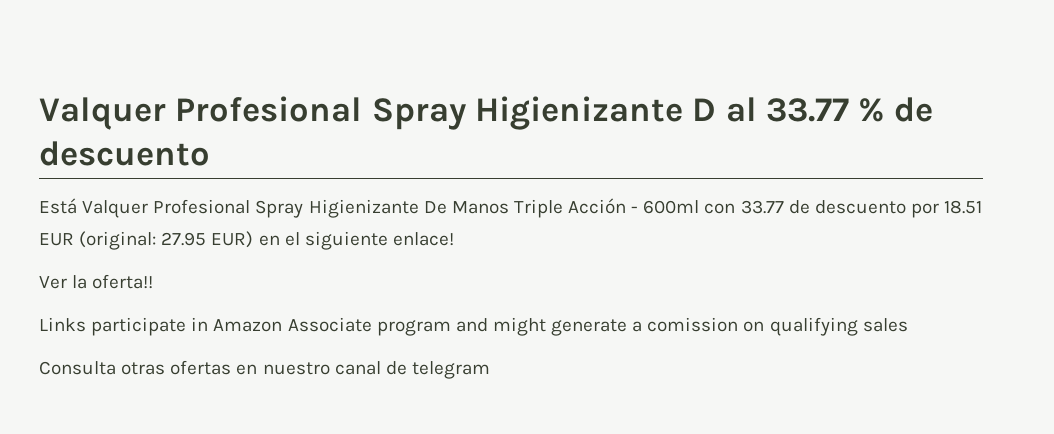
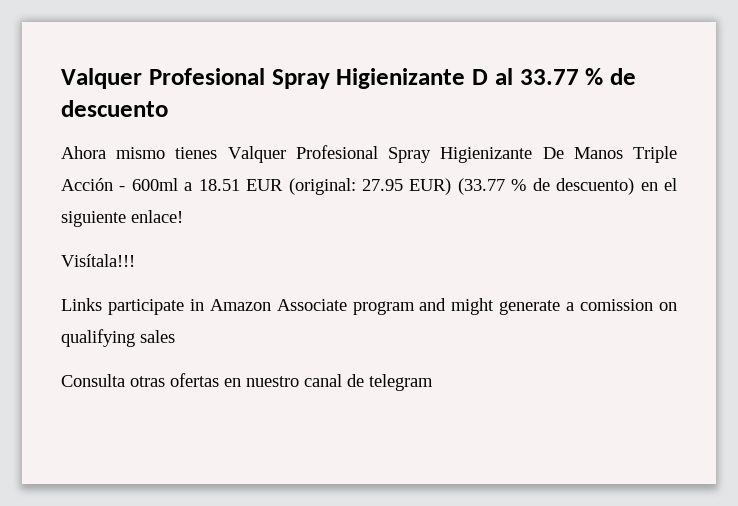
- Está Valquer Profesional Spray Higienizante De Manos Triple Acción - 600ml con 33.77 de descuento por 18.51 EUR (original: 27.95 EUR) en el siguiente enlace!
+ Ahora mismo tienes Valquer Profesional Spray Higienizante De Manos Triple Acción - 600ml a 18.51 EUR (original: 27.95 EUR) (33.77 % de descuento) en el siguiente enlace!
- Ver la oferta!!
+ Visítala!!!

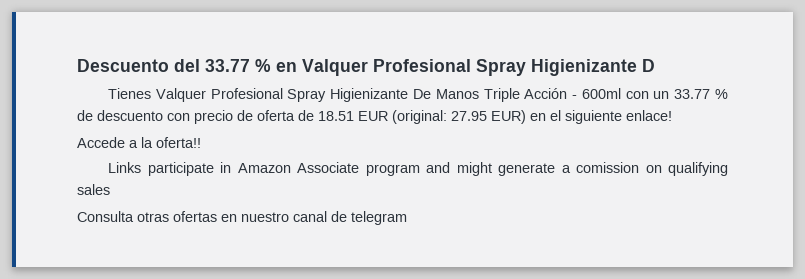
- Valquer Profesional Spray Higienizante D al 33.77 % de descuento
- Ahora mismo tienes Valquer Profesional Spray Higienizante De Manos Triple Acción - 600ml a 18.51 EUR (original: 27.95 EUR) (33.77 % de descuento) en el siguiente enlace!
+ Descuento del 33.77 % en Valquer Profesional Spray Higienizante D
+ Tienes Valquer Profesional Spray Higienizante De Manos Triple Acción - 600ml con un 33.77 % de descuento con precio de oferta de 18.51 EUR (original: 27.95 EUR) en el siguiente enlace!
- Visítala!!!
+ Accede a la oferta!!

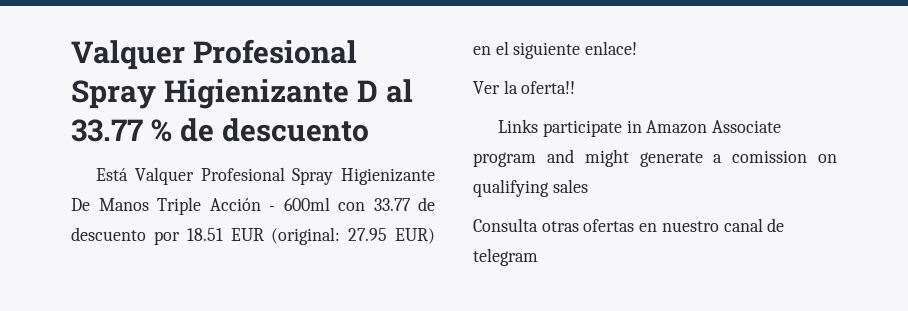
- Descuento del 33.77 % en Valquer Profesional Spray Higienizante D
- Tienes Valquer Profesional Spray Higienizante De Manos Triple Acción - 600ml con un 33.77 % de descuento con precio de oferta de 18.51 EUR (original: 27.95 EUR) en el siguiente enlace!
+ Valquer Profesional Spray Higienizante D al 33.77 % de descuento
+ Está Valquer Profesional Spray Higienizante De Manos Triple Acción - 600ml con 33.77 de descuento por 18.51 EUR (original: 27.95 EUR) en el siguiente enlace!
- Accede a la oferta!!
+ Ver la oferta!!

